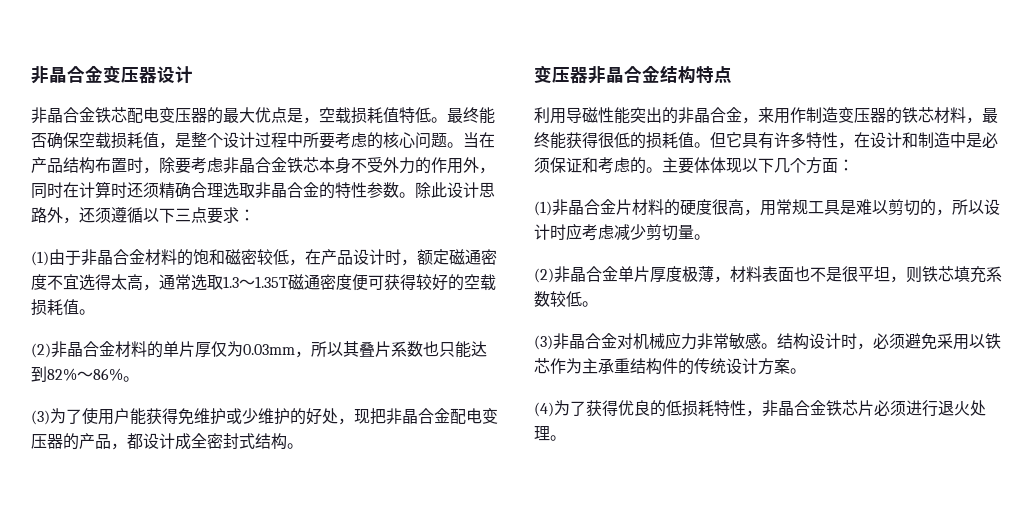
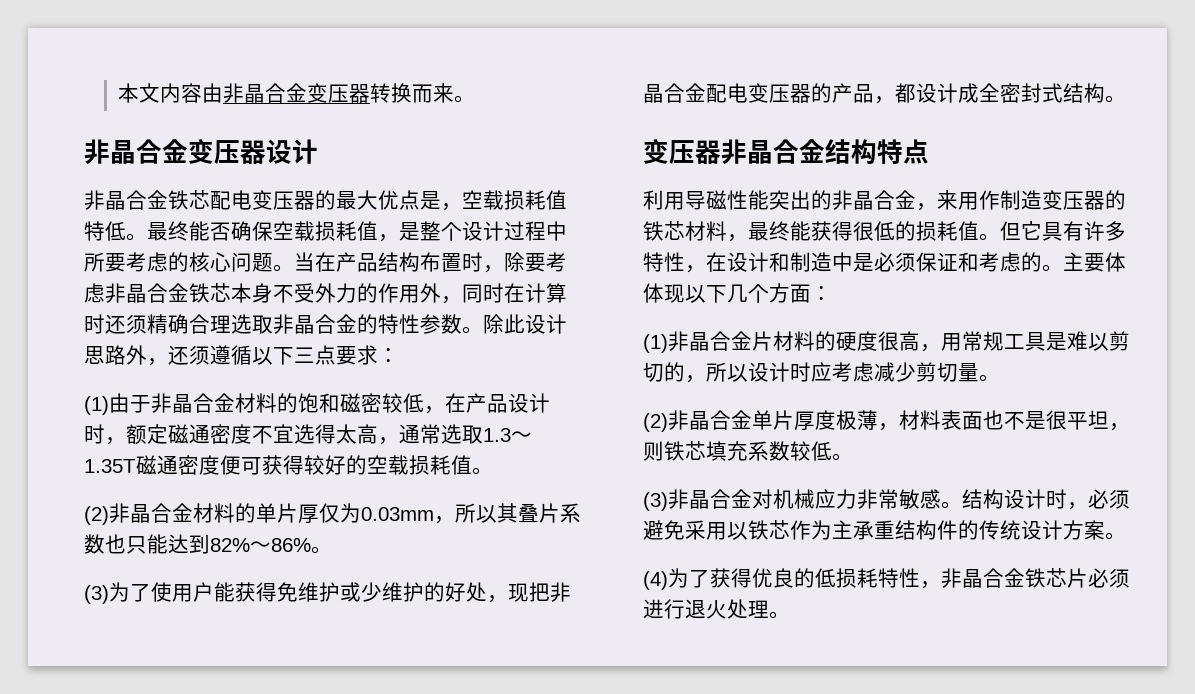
+ 本文内容由非晶合金变压器转换而来。

